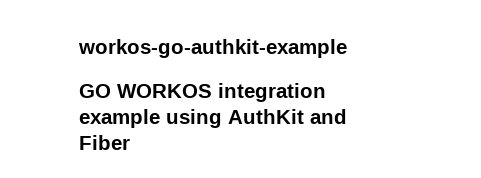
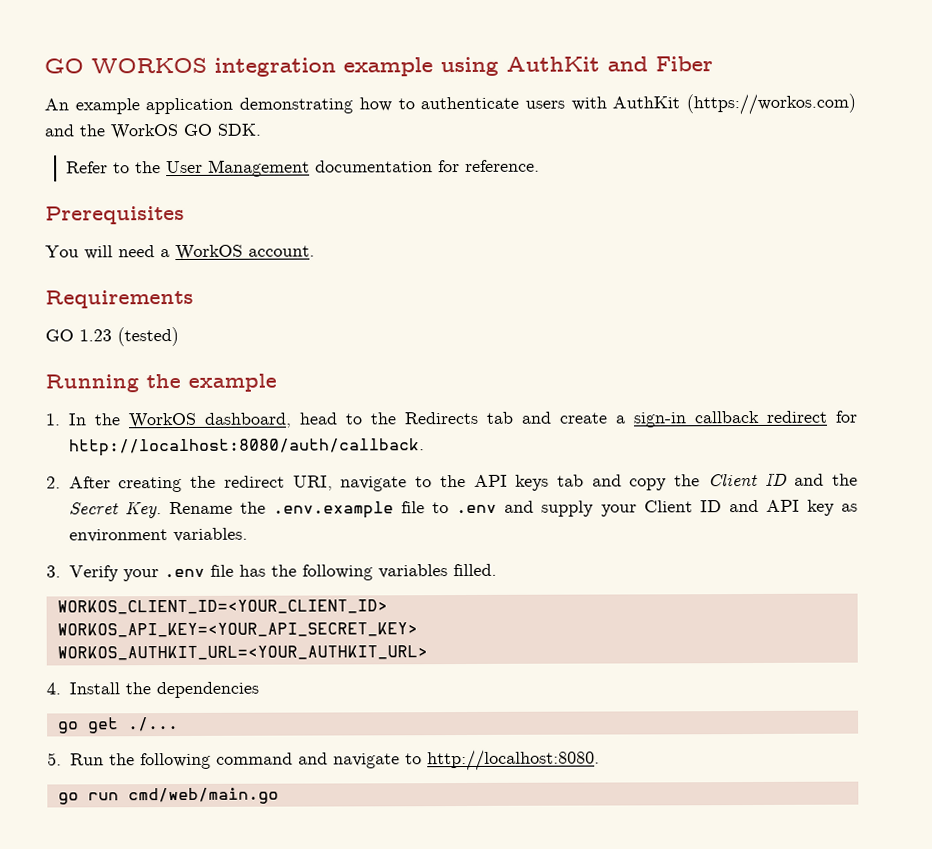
- workos-go-authkit-example
+ An example application demonstrating how to authenticate users with AuthKit (https://workos.com) and the WorkOS GO SDK.
+ Refer to the User Management documentation for reference.
+ Prerequisites
+ You will need a WorkOS account.
+ Requirements
+ GO 1.23 (tested)
+ Running the example
+ 1. In the WorkOS dashboard, head to the Redirects tab and create a sign-in callback redirect for http://localhost:8080/auth/callback.
+ 2. After creating the redirect URI, navigate to the API keys tab and copy the Client ID and the Secret Key. Rename the .env.example file to .env and supply your Client ID and API key as environment variables.
+ 3. Verify your .env file has the following variables filled.
+ WORKOS_CLIENT_ID=<YOUR_CLIENT_ID>
+ WORKOS_API_KEY=<YOUR_API_SECRET_KEY>
+ WORKOS_AUTHKIT_URL=<YOUR_AUTHKIT_URL>
+ 4. Install the dependencies
+ go get ./...
+ 5. Run the following command and navigate to http://localhost:8080.
+ go run cmd/web/main.go

